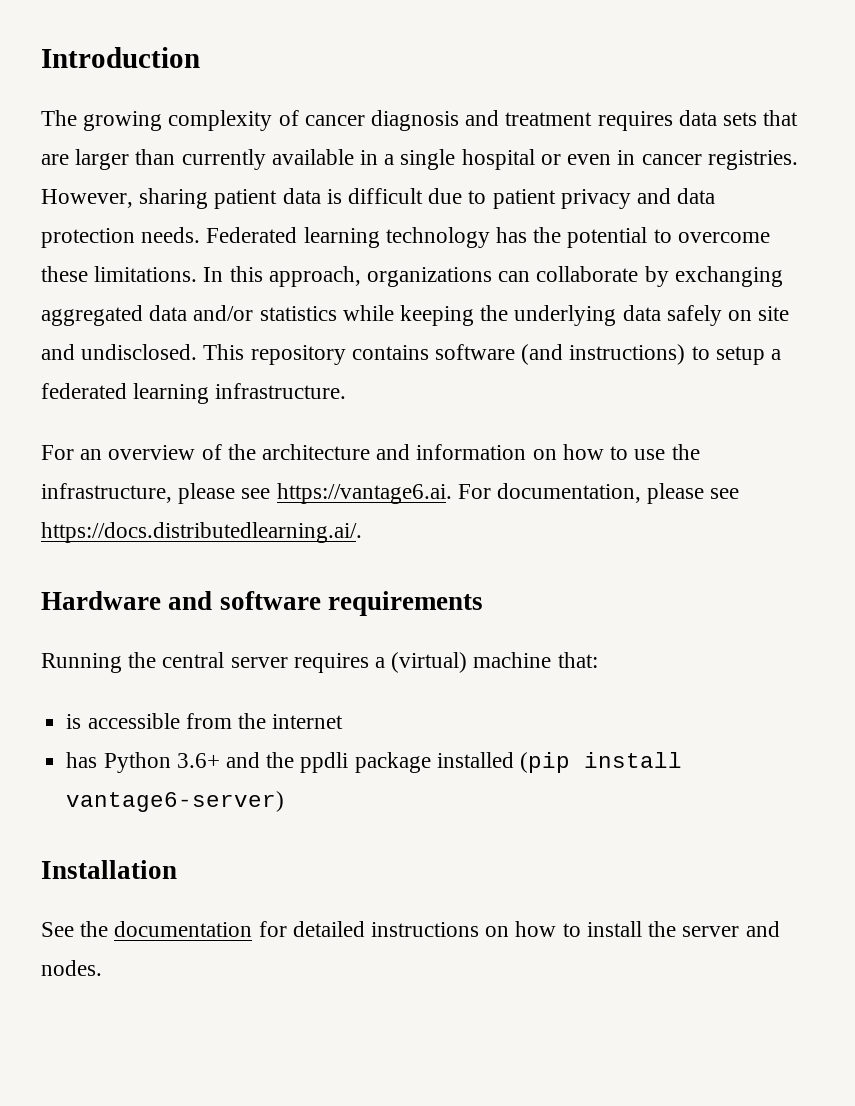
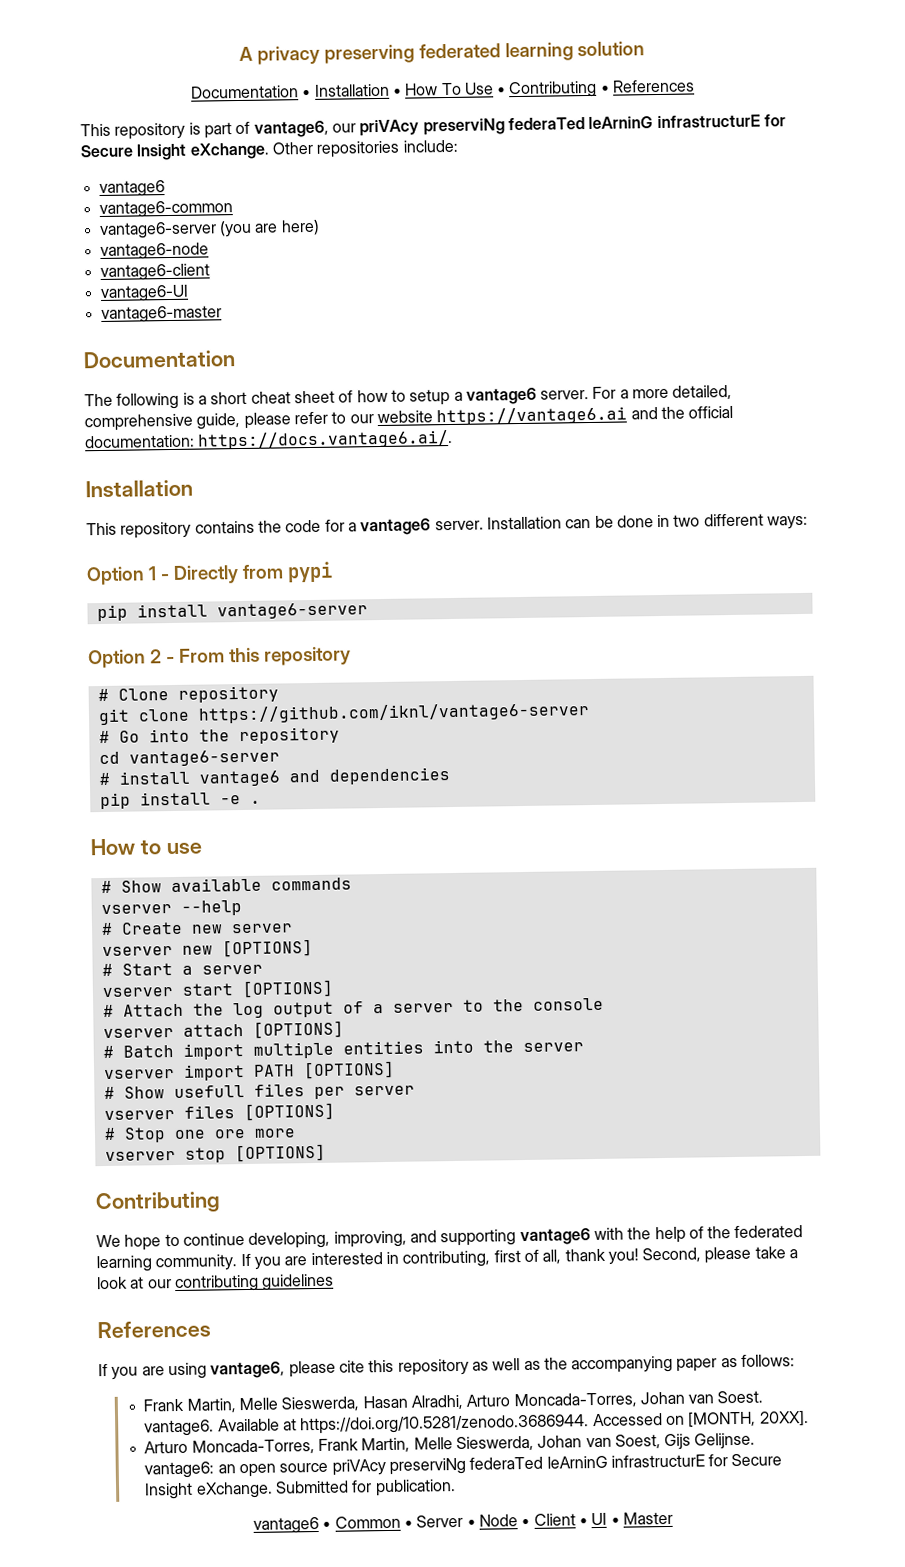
- Introduction
- The growing complexity of cancer diagnosis and treatment requires data sets that are larger than currently available in a single hospital or even in cancer registries. However, sharing patient data is difficult due to patient privacy and data protection needs. Federated learning technology has the potential to overcome these limitations. In this approach, organizations can collaborate by exchanging aggregated data and/or statistics while keeping the underlying data safely on site and undisclosed. This repository contains software (and instructions) to setup a federated learning infrastructure.
- For an overview of the architecture and information on how to use the infrastructure, please see https://vantage6.ai. For documentation, please see https://docs.distributedlearning.ai/.
- Hardware and software requirements
- Running the central server requires a (virtual) machine that:
- is accessible from the internet
- has Python 3.6+ and the ppdli package installed (pip install vantage6-server)
+ A privacy preserving federated learning solution
+ Documentation • Installation • How To Use • Contributing • References
+ This repository is part of vantage6, our priVAcy preserviNg federaTed leArninG infrastructurE for Secure Insight eXchange. Other repositories include:
+ vantage6
+ vantage6-common
+ vantage6-server (you are here)
+ vantage6-node
+ vantage6-client
+ vantage6-UI
+ vantage6-master
+ Documentation
+ The following is a short cheat sheet of how to setup a vantage6 server. For a more detailed, comprehensive guide, please refer to our website https://vantage6.ai and the official documentation: https://docs.vantage6.ai/.
  Installation
- See the documentation for detailed instructions on how to install the server and nodes.
+ This repository contains the code for a vantage6 server. Installation can be done in two different ways:
+ Option 1 - Directly from pypi
+ pip install vantage6-server
+ Option 2 - From this repository
+ # Clone repository
+ git clone https://github.com/iknl/vantage6-server
+ # Go into the repository
+ cd vantage6-server
+ # install vantage6 and dependencies
+ pip install -e .
+ How to use
+ # Show available commands
+ vserver --help
+ # Create new server
+ vserver new [OPTIONS]
+ # Start a server
+ vserver start [OPTIONS]
+ # Attach the log output of a server to the console
+ vserver attach [OPTIONS]
+ # Batch import multiple entities into the server
+ vserver import PATH [OPTIONS]
+ # Show usefull files per server
+ vserver files [OPTIONS]
+ # Stop one ore more
+ vserver stop [OPTIONS]
+ Contributing
+ We hope to continue developing, improving, and supporting vantage6 with the help of the federated learning community. If you are interested in contributing, first of all, thank you! Second, please take a look at our contributing guidelines
+ References
+ If you are using vantage6, please cite this repository as well as the accompanying paper as follows:
+ Frank Martin, Melle Sieswerda, Hasan Alradhi, Arturo Moncada-Torres, Johan van Soest. vantage6. Available at https://doi.org/10.5281/zenodo.3686944. Accessed on [MONTH, 20XX].
+ Arturo Moncada-Torres, Frank Martin, Melle Sieswerda, Johan van Soest, Gijs Gelijnse. vantage6: an open source priVAcy preserviNg federaTed leArninG infrastructurE for Secure Insight eXchange. Submitted for publication.
+ vantage6 • Common • Server • Node • Client • UI • Master

